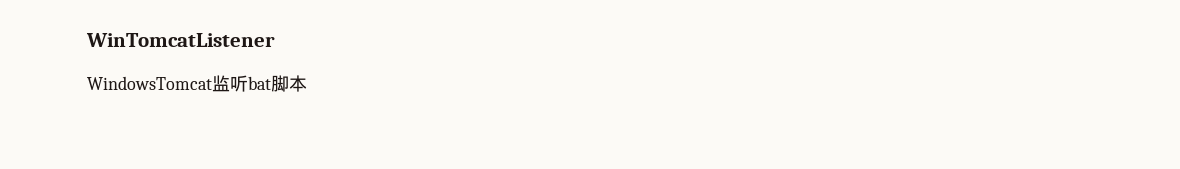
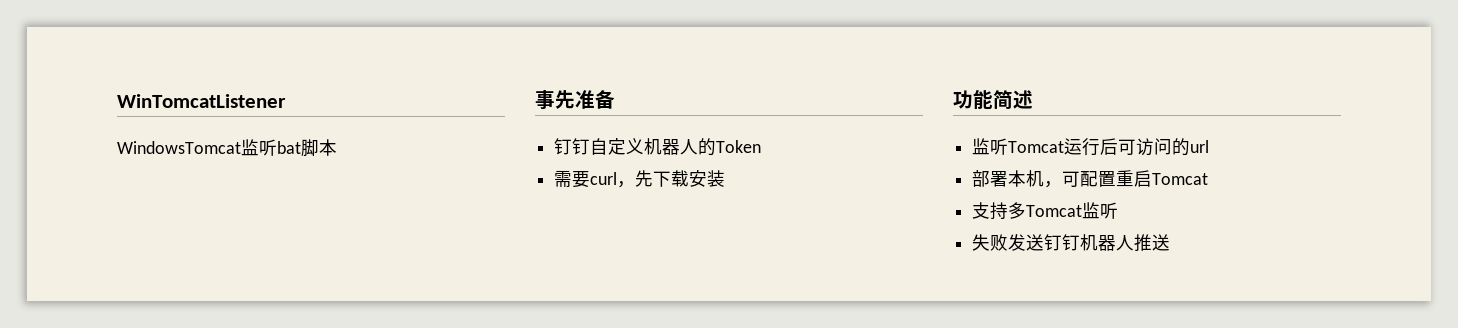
+ 事先准备
+ 钉钉自定义机器人的Token
+ 需要curl，先下载安装
+ 功能简述
+ 监听Tomcat运行后可访问的url
+ 部署本机，可配置重启Tomcat
+ 支持多Tomcat监听
+ 失败发送钉钉机器人推送

